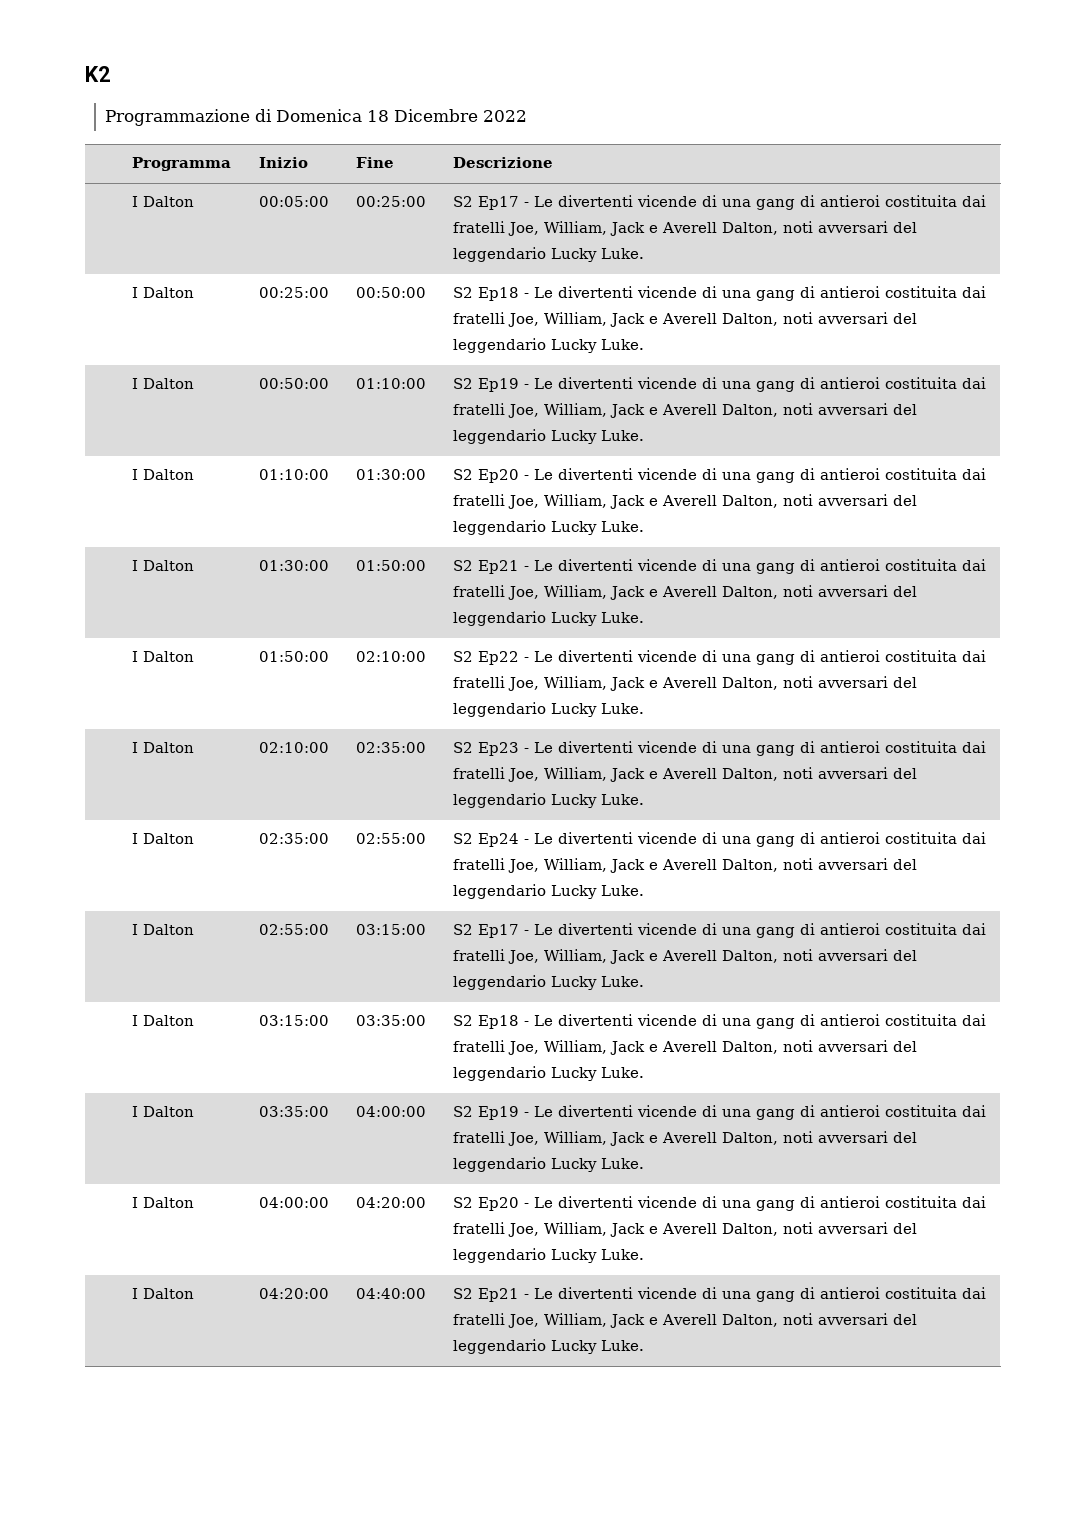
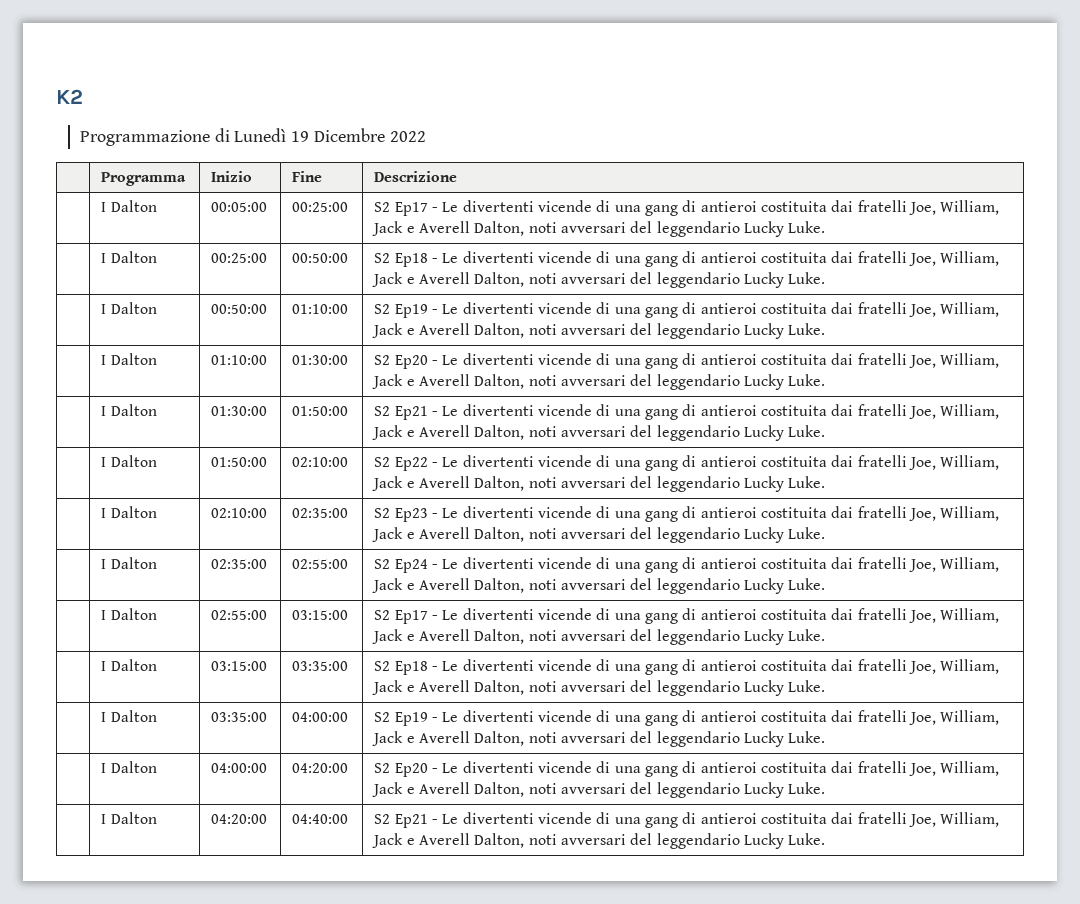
- Programmazione di Domenica 18 Dicembre 2022
+ Programmazione di Lunedì 19 Dicembre 2022

